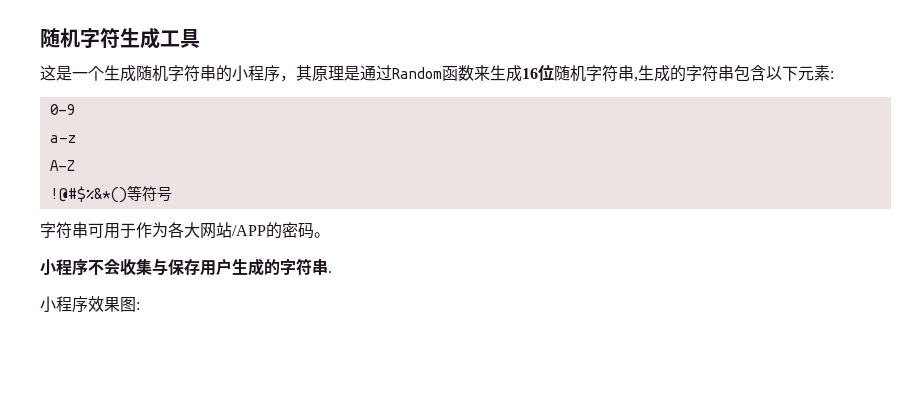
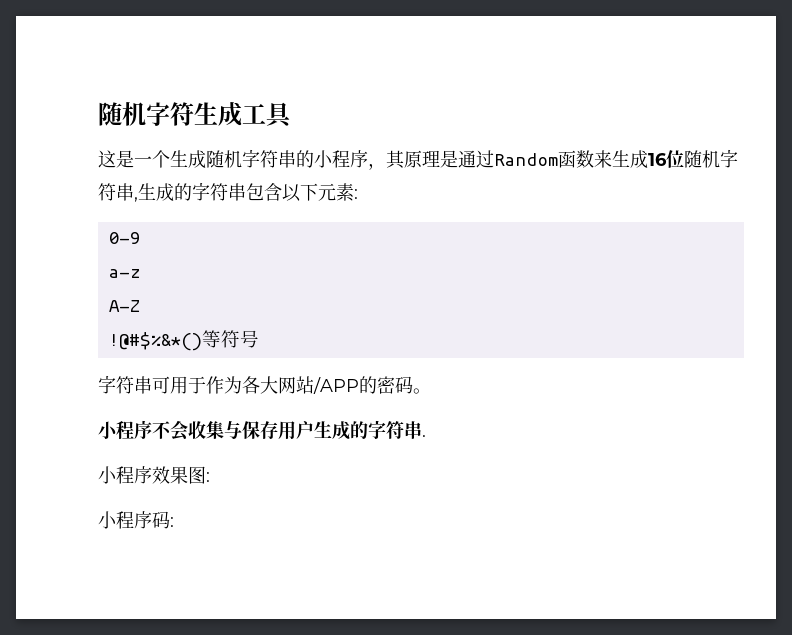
+ 小程序码:

